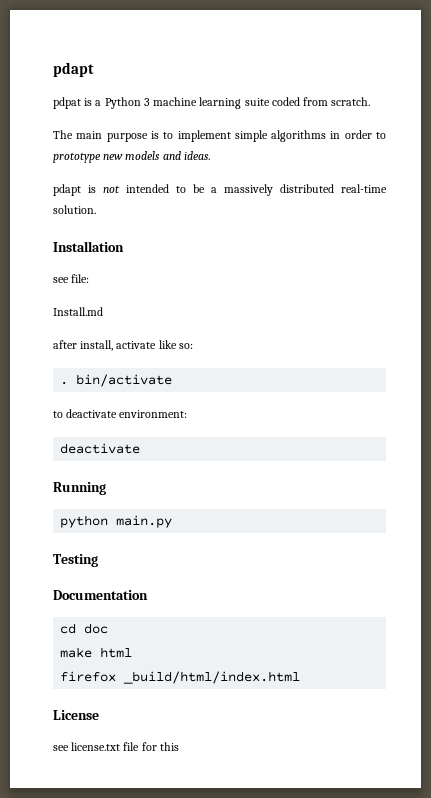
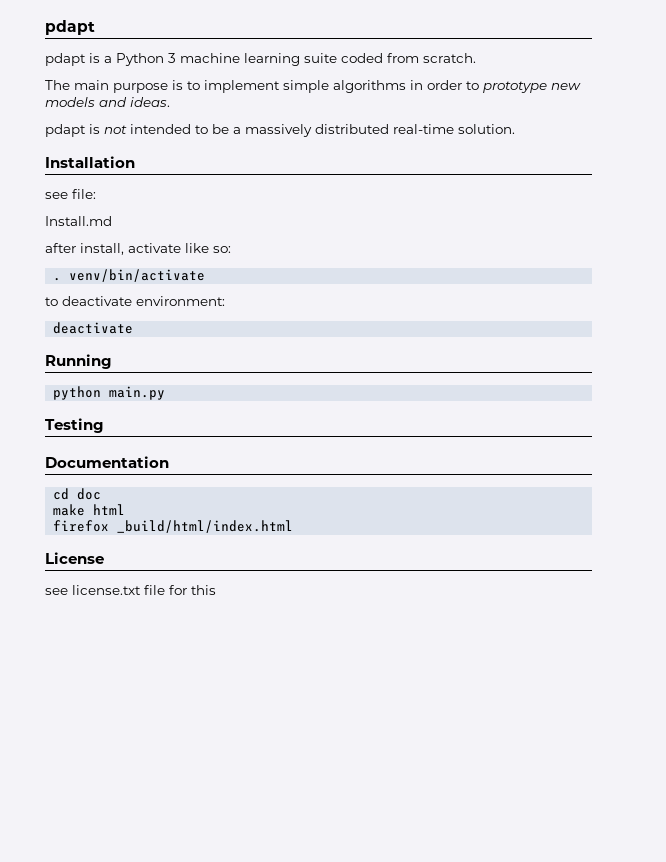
- pdpat is a Python 3 machine learning suite coded from scratch.
+ pdapt is a Python 3 machine learning suite coded from scratch.
- . bin/activate
+ . venv/bin/activate

